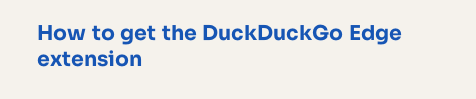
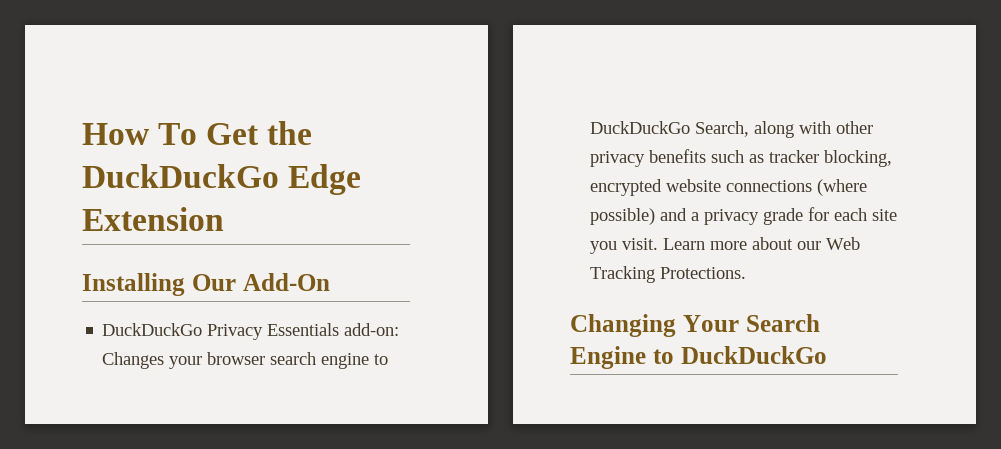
- How to get the DuckDuckGo Edge extension
+ How To Get the DuckDuckGo Edge Extension
+ Installing Our Add-On
+ DuckDuckGo Privacy Essentials add-on: Changes your browser search engine to DuckDuckGo Search, along with other privacy benefits such as tracker blocking, encrypted website connections (where possible) and a privacy grade for each site you visit. Learn more about our Web Tracking Protections.
+ Changing Your Search Engine to DuckDuckGo

